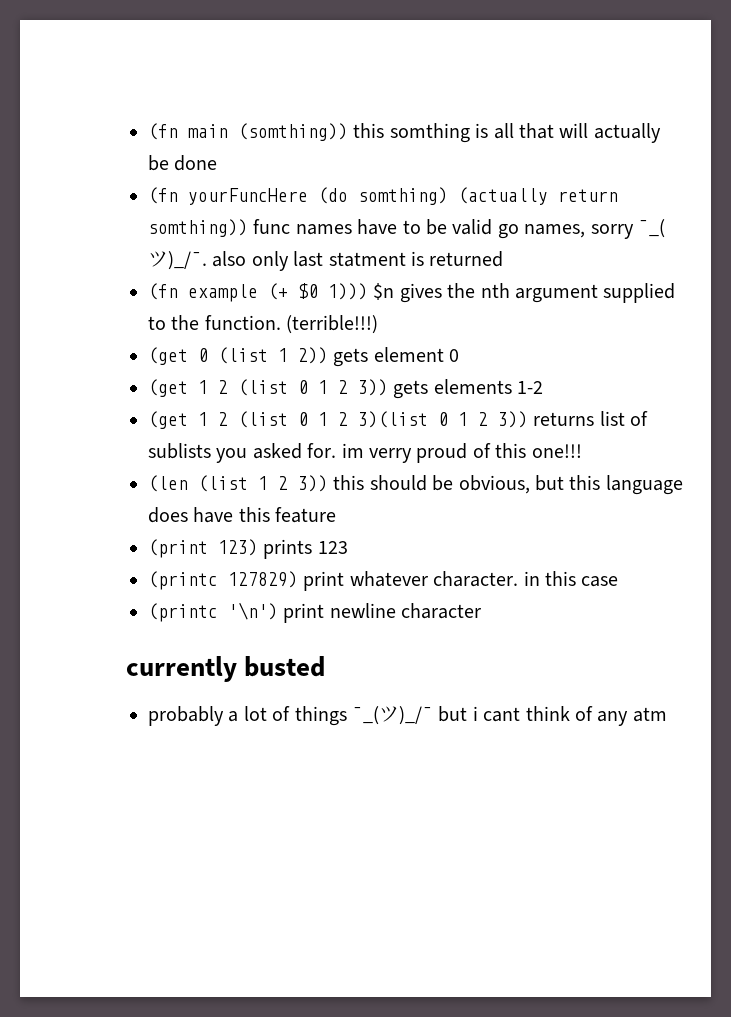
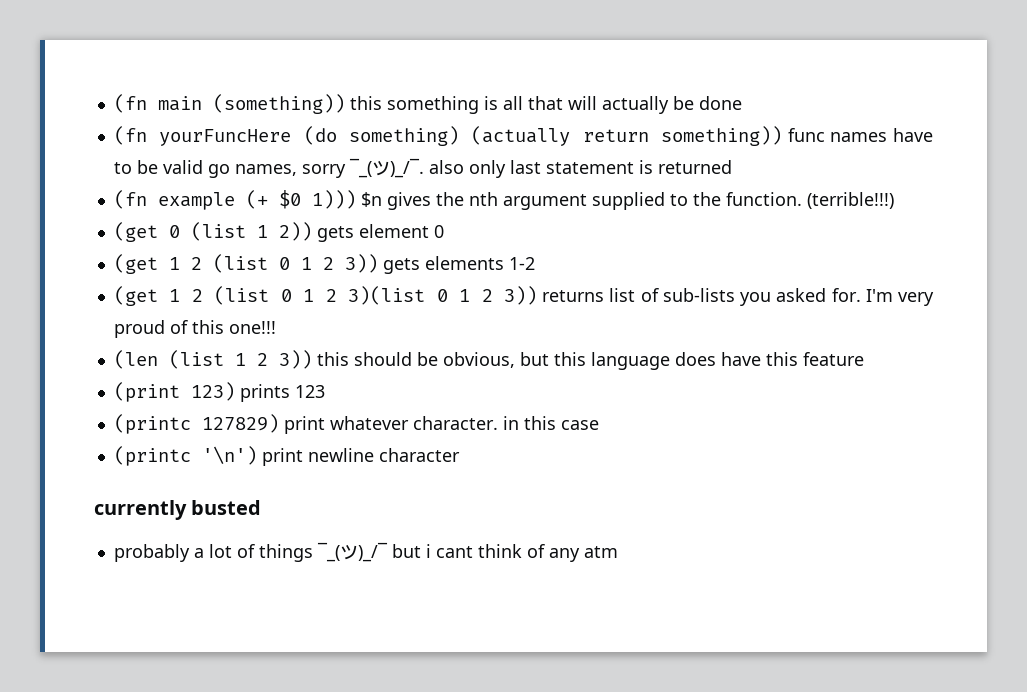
- (fn main (somthing)) this somthing is all that will actually be done
+ (fn main (something)) this something is all that will actually be done
- (fn yourFuncHere (do somthing) (actually return somthing)) func names have to be valid go names, sorry ¯_(ツ)_/¯. also only last statment is returned
+ (fn yourFuncHere (do something) (actually return something)) func names have to be valid go names, sorry ¯_(ツ)_/¯. also only last statement is returned
- (get 1 2 (list 0 1 2 3)(list 0 1 2 3)) returns list of sublists you asked for. im verry proud of this one!!!
+ (get 1 2 (list 0 1 2 3)(list 0 1 2 3)) returns list of sub-lists you asked for. I'm very proud of this one!!!

